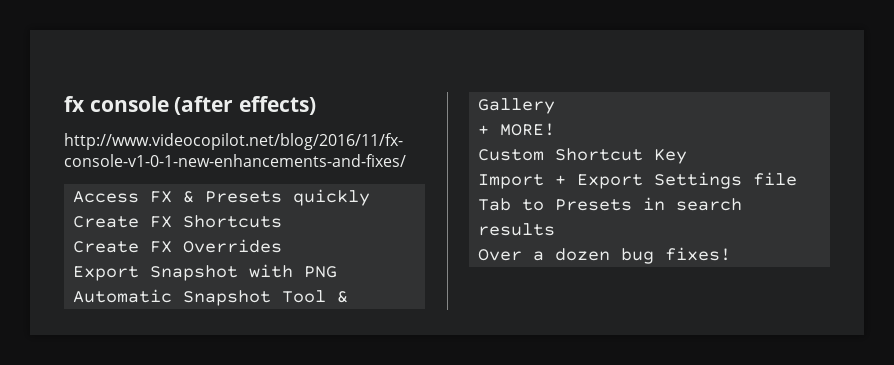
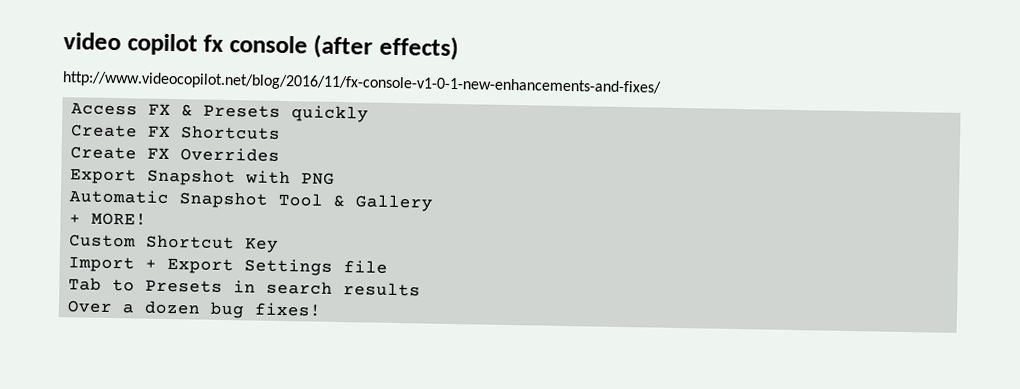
- fx console (after effects)
+ video copilot fx console (after effects)

